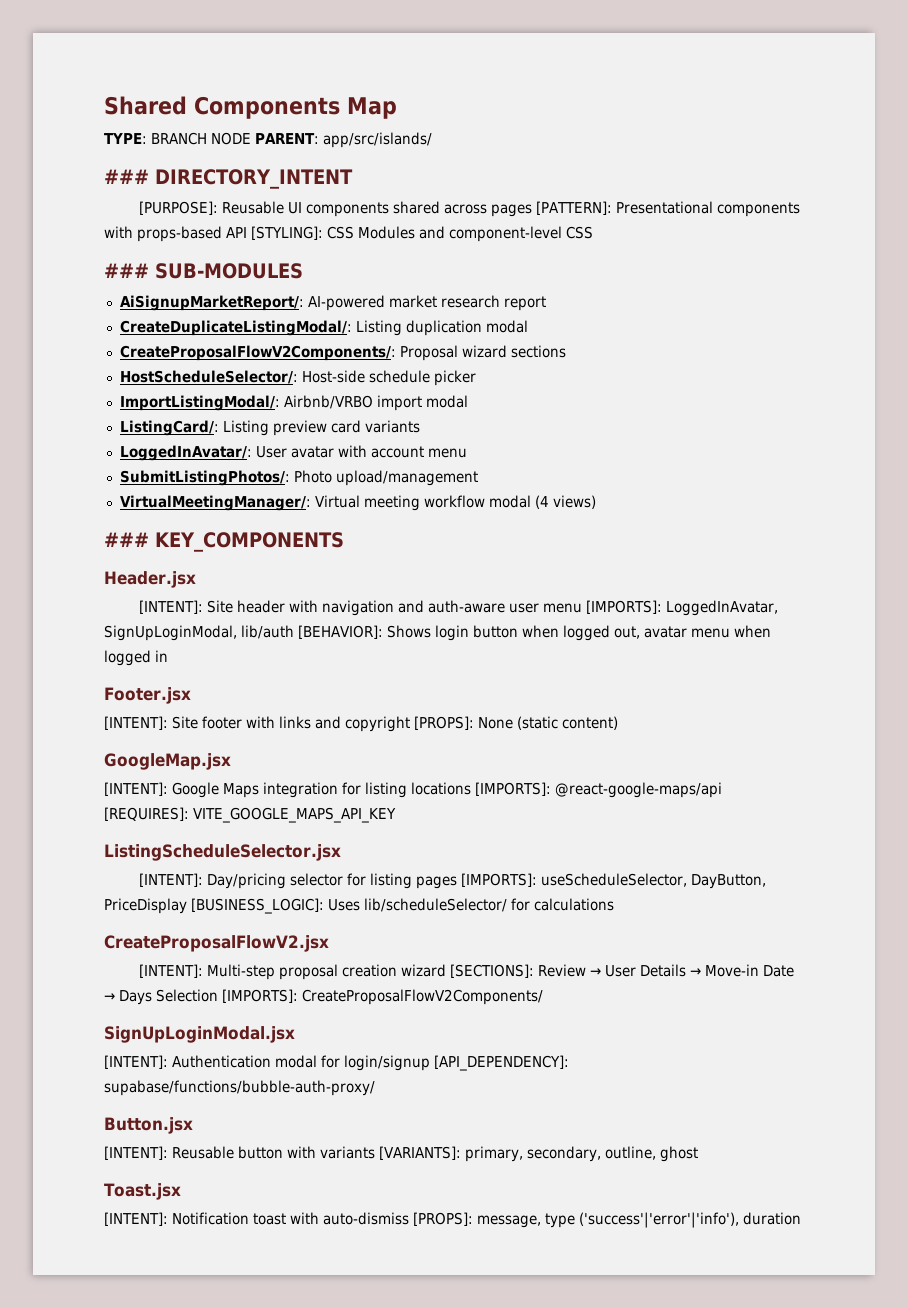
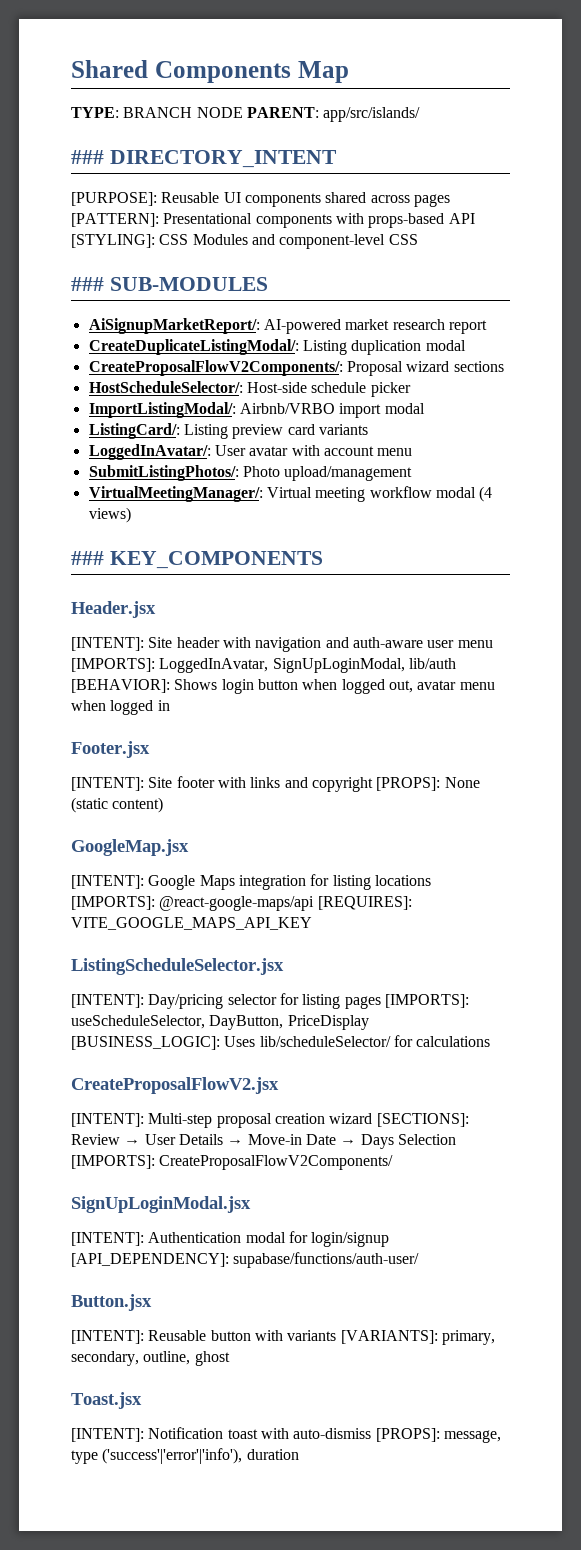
- [INTENT]: Authentication modal for login/signup [API_DEPENDENCY]: supabase/functions/bubble-auth-proxy/
+ [INTENT]: Authentication modal for login/signup [API_DEPENDENCY]: supabase/functions/auth-user/

